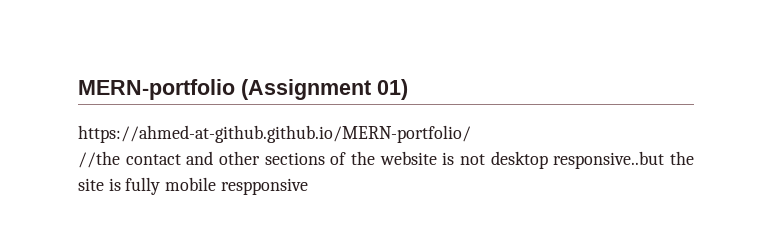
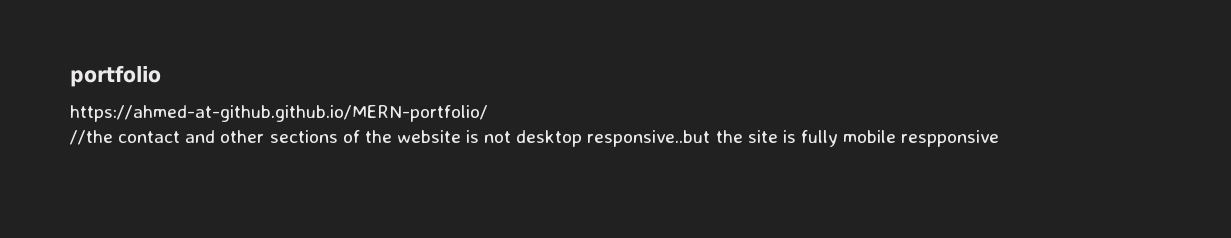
- MERN-portfolio (Assignment 01)
+ portfolio

